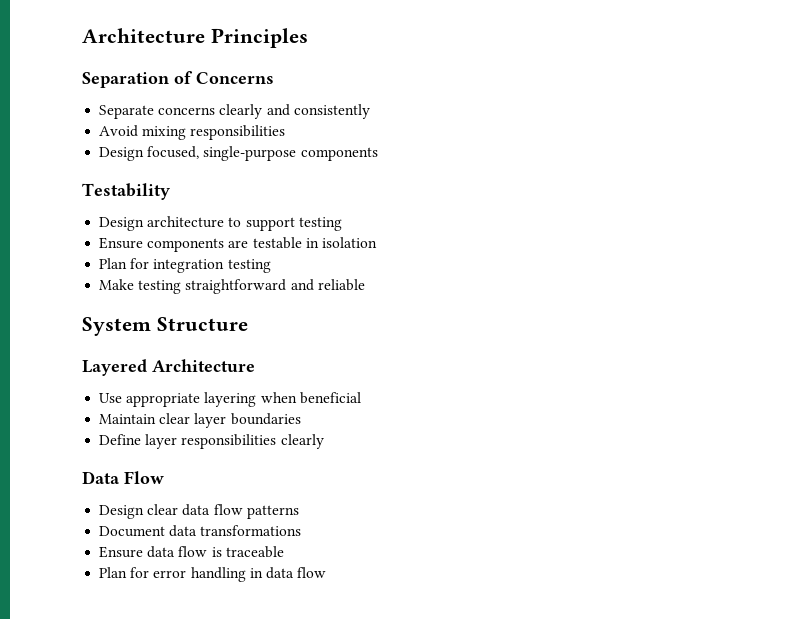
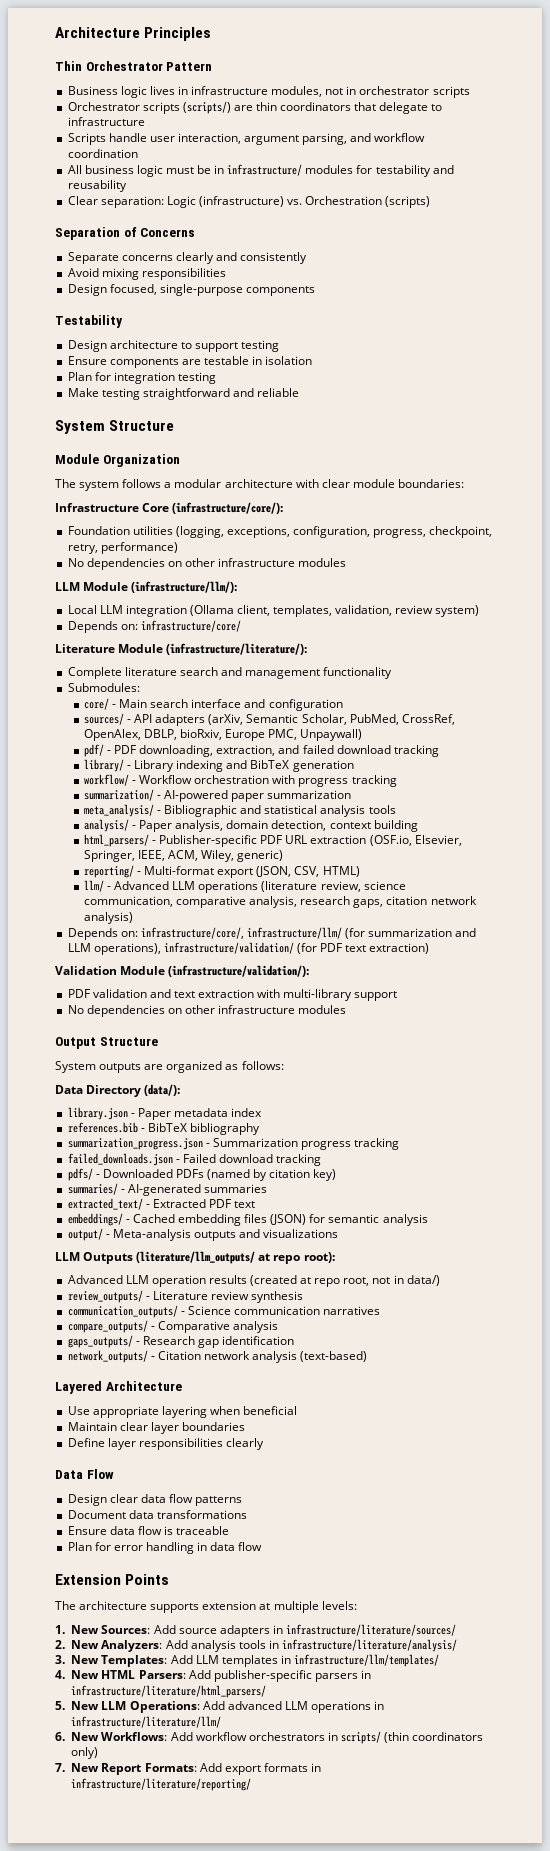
+ Thin Orchestrator Pattern
+ Business logic lives in infrastructure modules, not in orchestrator scripts
+ Orchestrator scripts (scripts/) are thin coordinators that delegate to infrastructure
+ Scripts handle user interaction, argument parsing, and workflow coordination
+ All business logic must be in infrastructure/ modules for testability and reusability
+ Clear separation: Logic (infrastructure) vs. Orchestration (scripts)
+ Module Organization
+ The system follows a modular architecture with clear module boundaries:
+ Infrastructure Core (infrastructure/core/):
+ Foundation utilities (logging, exceptions, configuration, progress, checkpoint, retry, performance)
+ No dependencies on other infrastructure modules
+ LLM Module (infrastructure/llm/):
+ Local LLM integration (Ollama client, templates, validation, review system)
+ Depends on: infrastructure/core/
+ Literature Module (infrastructure/literature/):
+ Complete literature search and management functionality
+ Submodules:
+ core/ - Main search interface and configuration
+ sources/ - API adapters (arXiv, Semantic Scholar, PubMed, CrossRef, OpenAlex, DBLP, bioRxiv, Europe PMC, Unpaywall)
+ pdf/ - PDF downloading, extraction, and failed download tracking
+ library/ - Library indexing and BibTeX generation
+ workflow/ - Workflow orchestration with progress tracking
+ summarization/ - AI-powered paper summarization
+ meta_analysis/ - Bibliographic and statistical analysis tools
+ analysis/ - Paper analysis, domain detection, context building
+ html_parsers/ - Publisher-specific PDF URL extraction (OSF.io, Elsevier, Springer, IEEE, ACM, Wiley, generic)
+ reporting/ - Multi-format export (JSON, CSV, HTML)
+ llm/ - Advanced LLM operations (literature review, science communication, comparative analysis, research gaps, citation network analysis)
+ Depends on: infrastructure/core/, infrastructure/llm/ (for summarization and LLM operations), infrastructure/validation/ (for PDF text extraction)
+ Validation Module (infrastructure/validation/):
+ PDF validation and text extraction with multi-library support
+ No dependencies on other infrastructure modules
+ Output Structure
+ System outputs are organized as follows:
+ Data Directory (data/):
+ library.json - Paper metadata index
+ references.bib - BibTeX bibliography
+ summarization_progress.json - Summarization progress tracking
+ failed_downloads.json - Failed download tracking
+ pdfs/ - Downloaded PDFs (named by citation key)
+ summaries/ - AI-generated summaries
+ extracted_text/ - Extracted PDF text
+ embeddings/ - Cached embedding files (JSON) for semantic analysis
+ output/ - Meta-analysis outputs and visualizations
+ LLM Outputs (literature/llm_outputs/ at repo root):
+ Advanced LLM operation results (created at repo root, not in data/)
+ review_outputs/ - Literature review synthesis
+ communication_outputs/ - Science communication narratives
+ compare_outputs/ - Comparative analysis
+ gaps_outputs/ - Research gap identification
+ network_outputs/ - Citation network analysis (text-based)
+ Extension Points
+ The architecture supports extension at multiple levels:
+ 1. New Sources: Add source adapters in infrastructure/literature/sources/
+ 2. New Analyzers: Add analysis tools in infrastructure/literature/analysis/
+ 3. New Templates: Add LLM templates in infrastructure/llm/templates/
+ 4. New HTML Parsers: Add publisher-specific parsers in infrastructure/literature/html_parsers/
+ 5. New LLM Operations: Add advanced LLM operations in infrastructure/literature/llm/
+ 6. New Workflows: Add workflow orchestrators in scripts/ (thin coordinators only)
+ 7. New Report Formats: Add export formats in infrastructure/literature/reporting/

